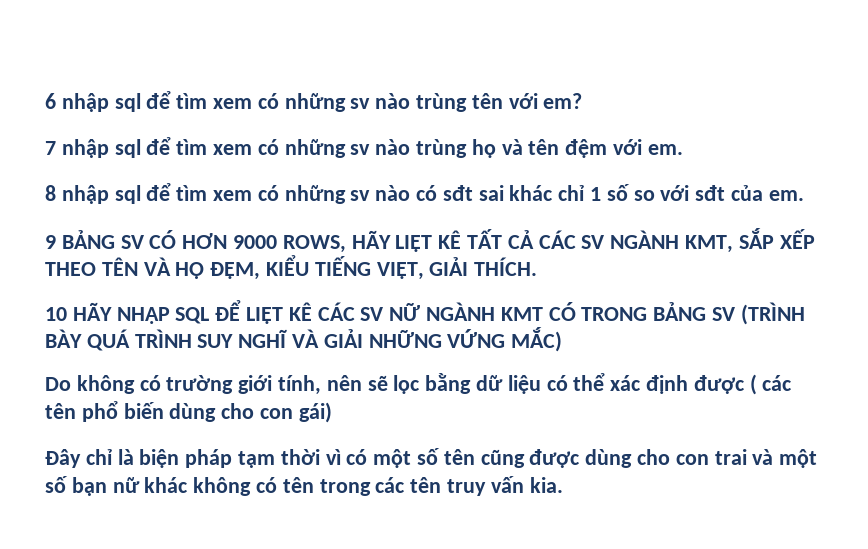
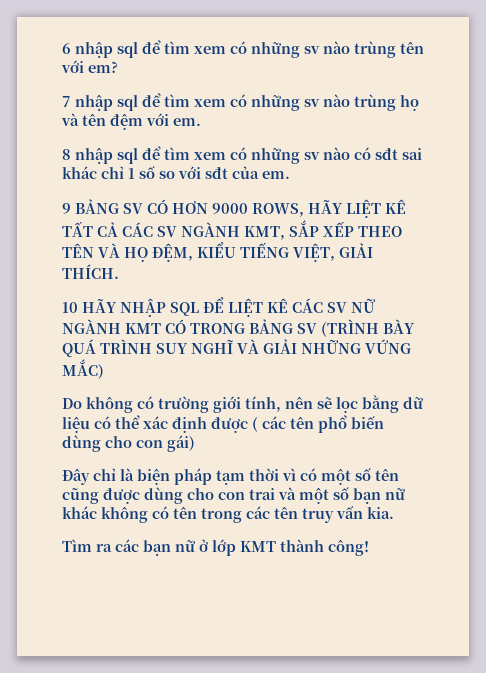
+ Tìm ra các bạn nữ ở lớp KMT thành công!

